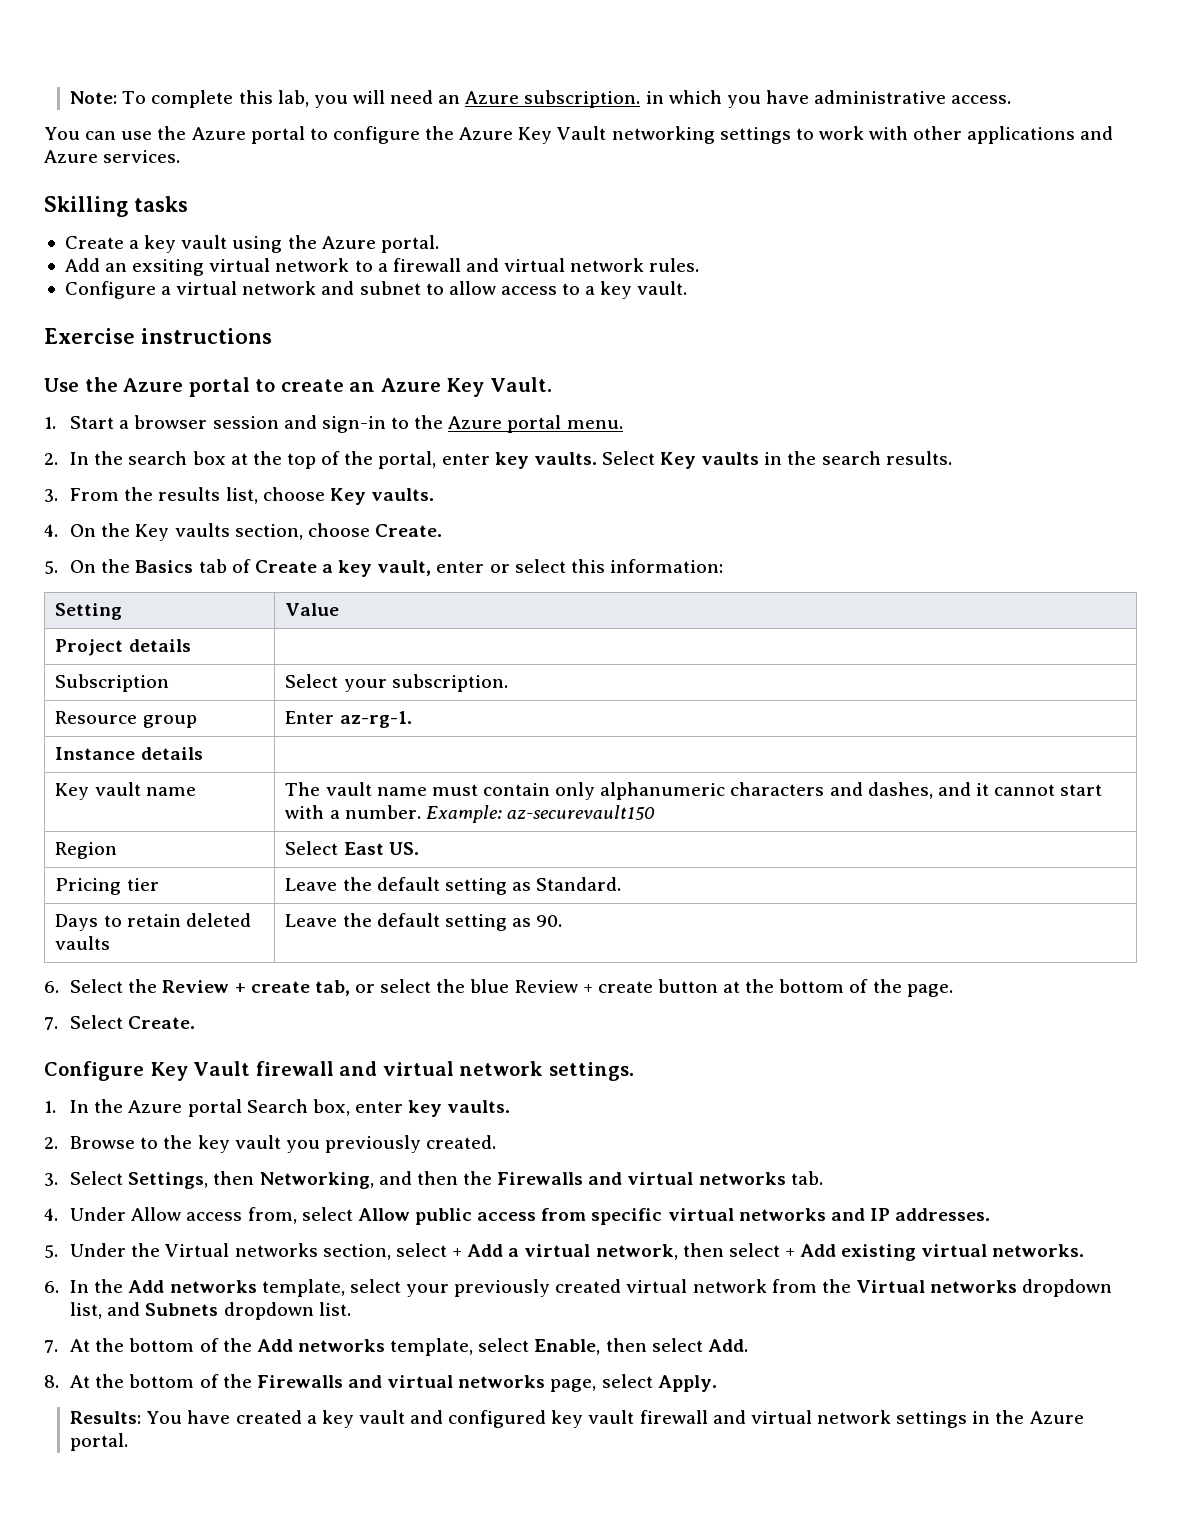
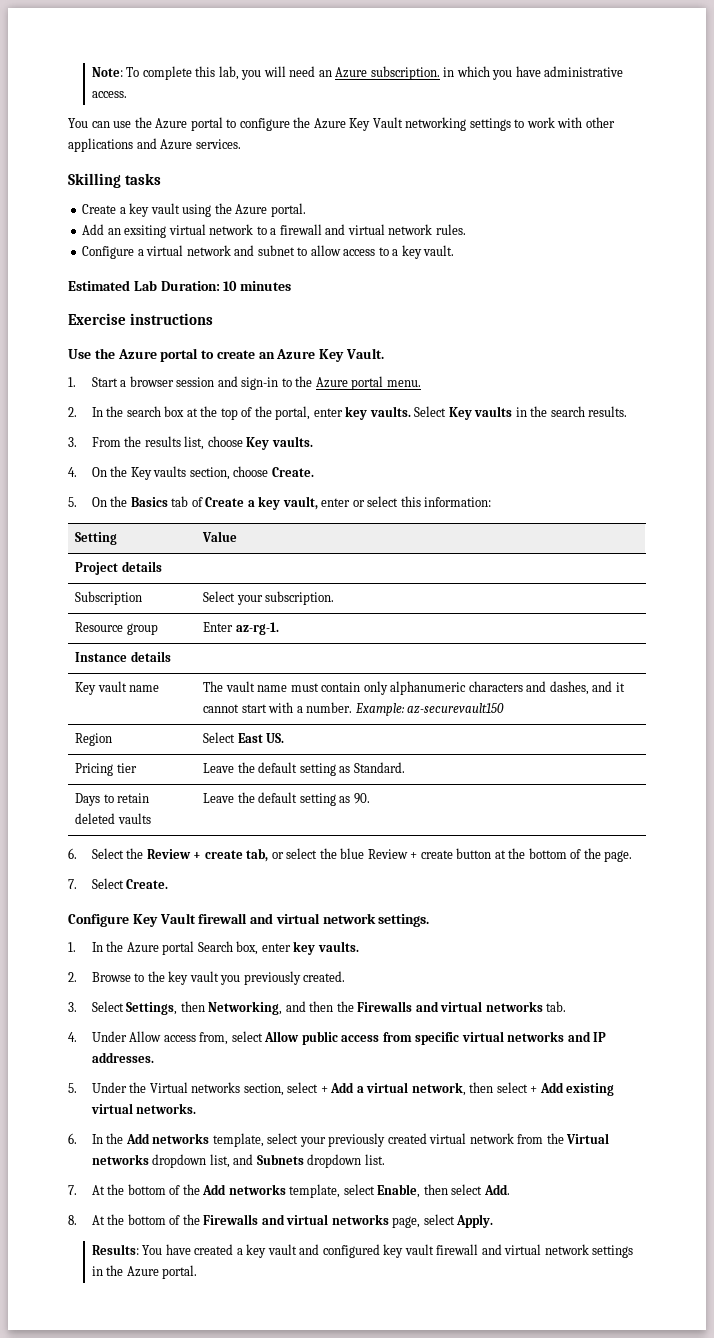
+ Estimated Lab Duration: 10 minutes

